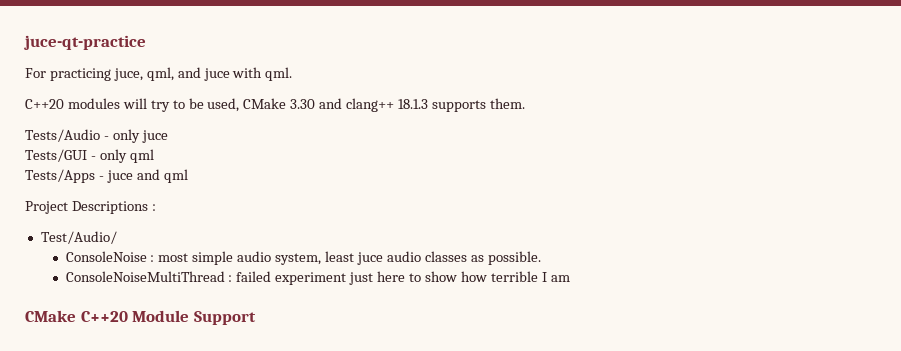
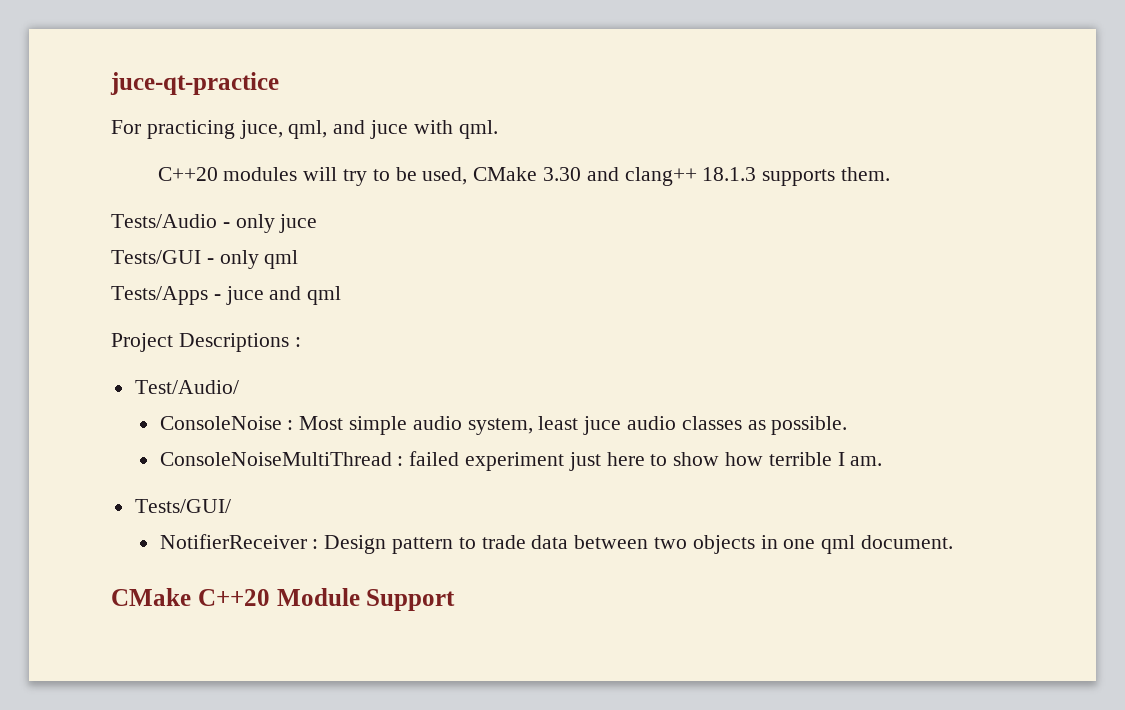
- ConsoleNoise : most simple audio system, least juce audio classes as possible.
+ ConsoleNoise : Most simple audio system, least juce audio classes as possible.
- ConsoleNoiseMultiThread : failed experiment just here to show how terrible I am
+ ConsoleNoiseMultiThread : failed experiment just here to show how terrible I am.
+ Tests/GUI/
+ NotifierReceiver : Design pattern to trade data between two objects in one qml document.

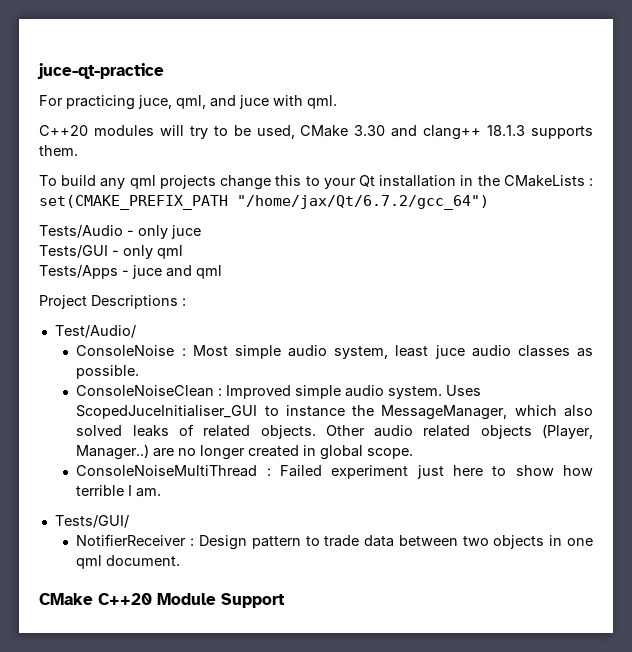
+ To build any qml projects change this to your Qt installation in the CMakeLists : set(CMAKE_PREFIX_PATH "/home/jax/Qt/6.7.2/gcc_64")
+ ConsoleNoiseClean : Improved simple audio system. Uses ScopedJuceInitialiser_GUI to instance the MessageManager, which also solved leaks of related objects. Other audio related objects (Player, Manager..) are no longer created in global scope.
- ConsoleNoiseMultiThread : failed experiment just here to show how terrible I am.
+ ConsoleNoiseMultiThread : Failed experiment just here to show how terrible I am.

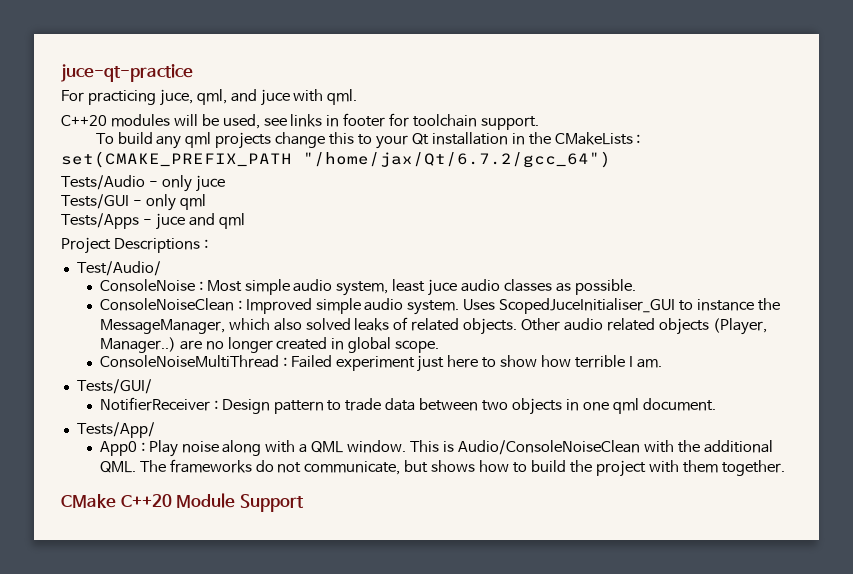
- C++20 modules will try to be used, CMake 3.30 and clang++ 18.1.3 supports them.
+ C++20 modules will be used, see links in footer for toolchain support.
+ Tests/App/
+ App0 : Play noise along with a QML window. This is Audio/ConsoleNoiseClean with the additional QML. The frameworks do not communicate, but shows how to build the project with them together.

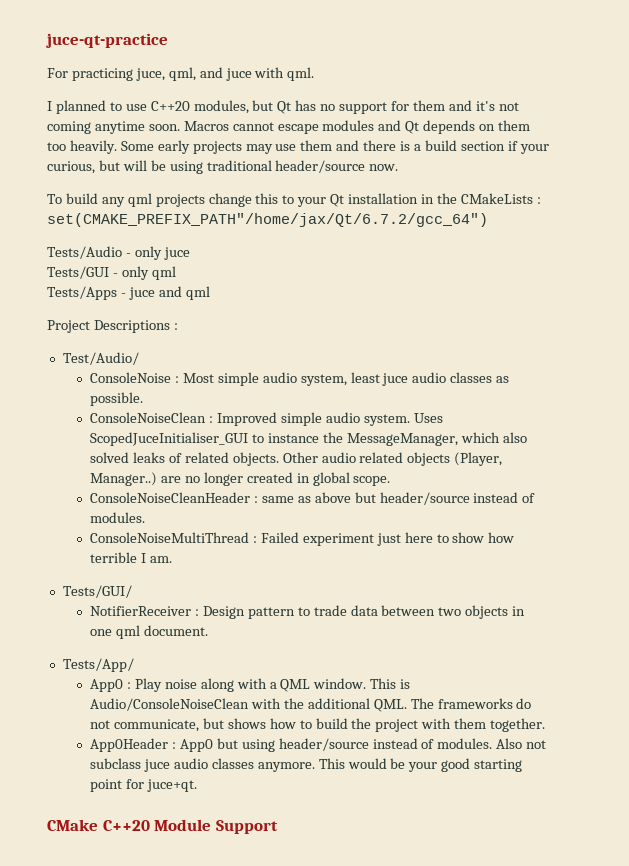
- C++20 modules will be used, see links in footer for toolchain support.
+ I planned to use C++20 modules, but Qt has no support for them and it's not coming anytime soon. Macros cannot escape modules and Qt depends on them too heavily. Some early projects may use them and there is a build section if your curious, but will be using traditional header/source now.
- To build any qml projects change this to your Qt installation in the CMakeLists : set(CMAKE_PREFIX_PATH "/home/jax/Qt/6.7.2/gcc_64")
+ To build any qml projects change this to your Qt installation in the CMakeLists : set(CMAKE_PREFIX_PATH"/home/jax/Qt/6.7.2/gcc_64")
+ ConsoleNoiseCleanHeader : same as above but header/source instead of modules.
+ App0Header : App0 but using header/source instead of modules. Also not subclass juce audio classes anymore. This would be your good starting point for juce+qt.

